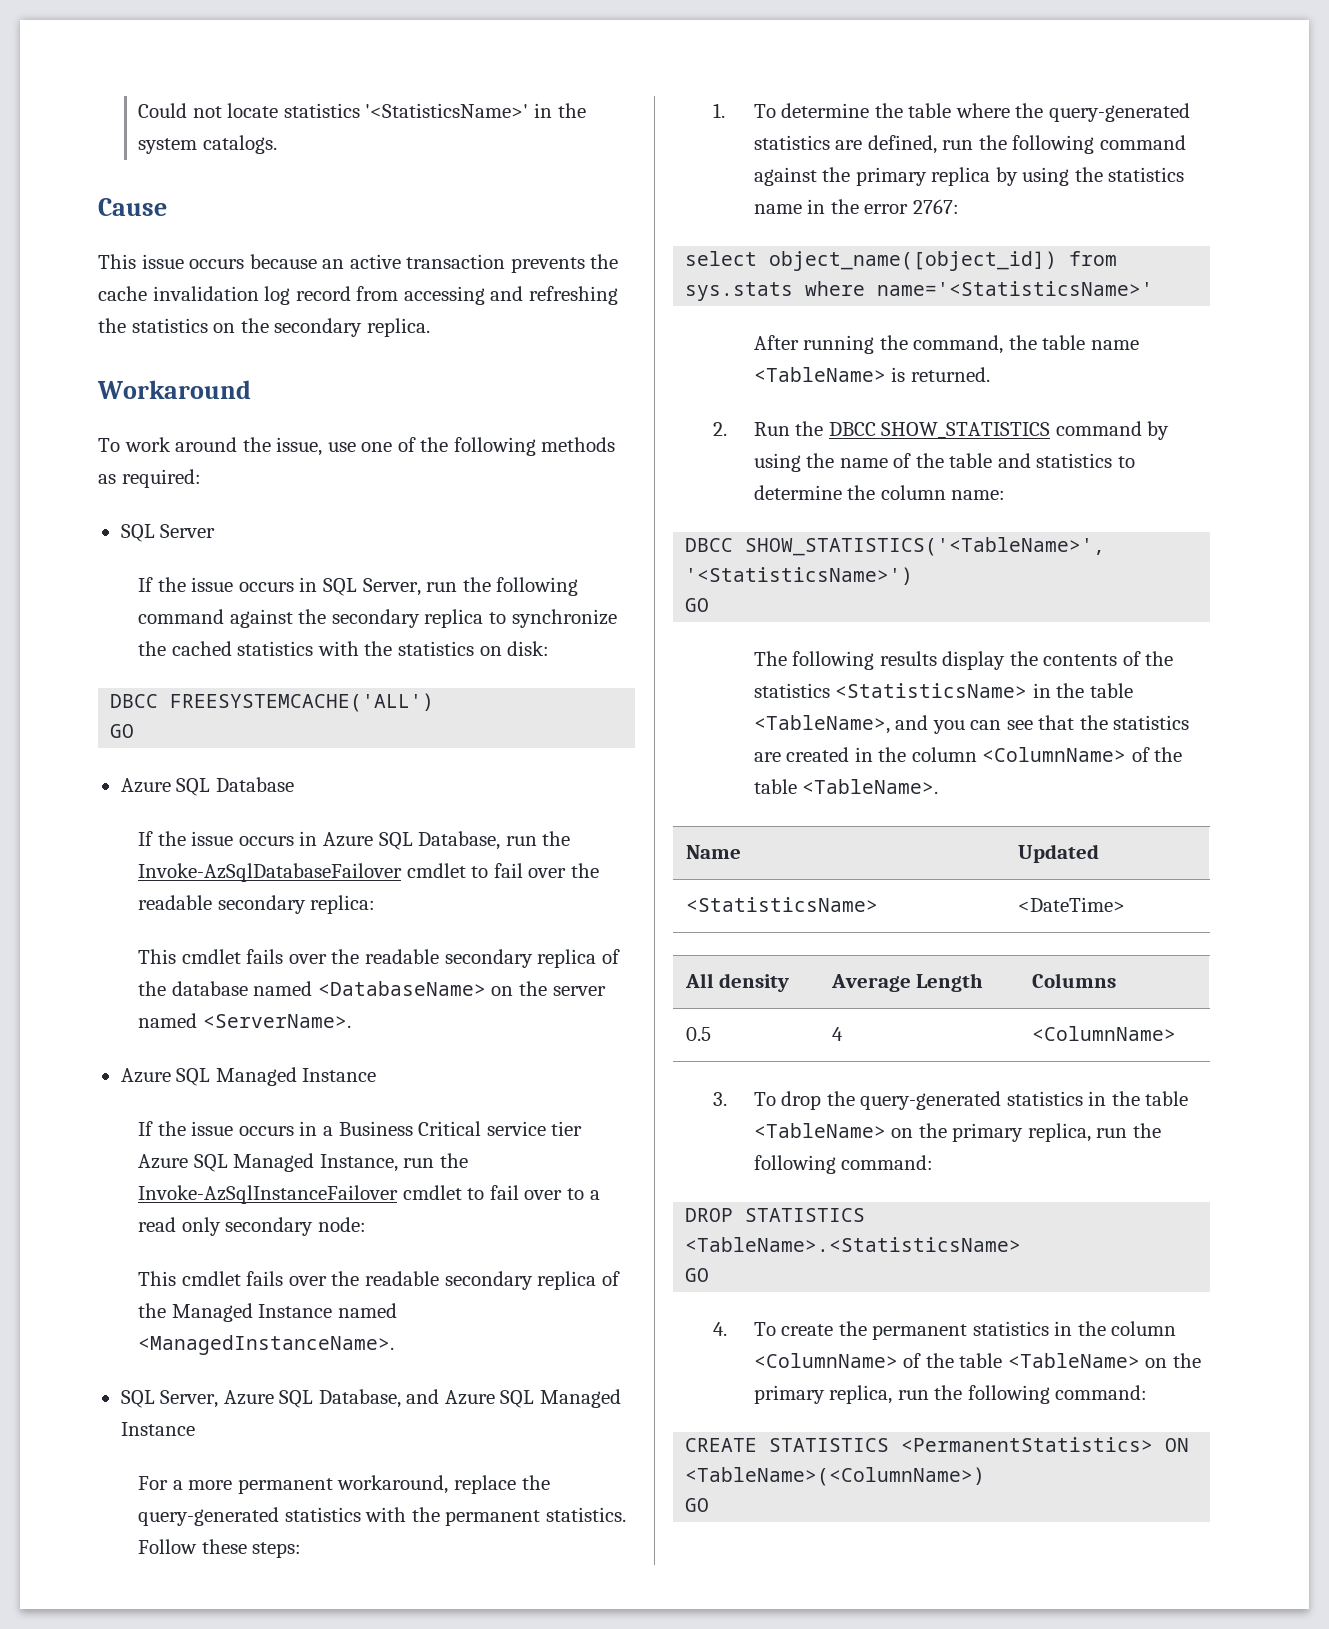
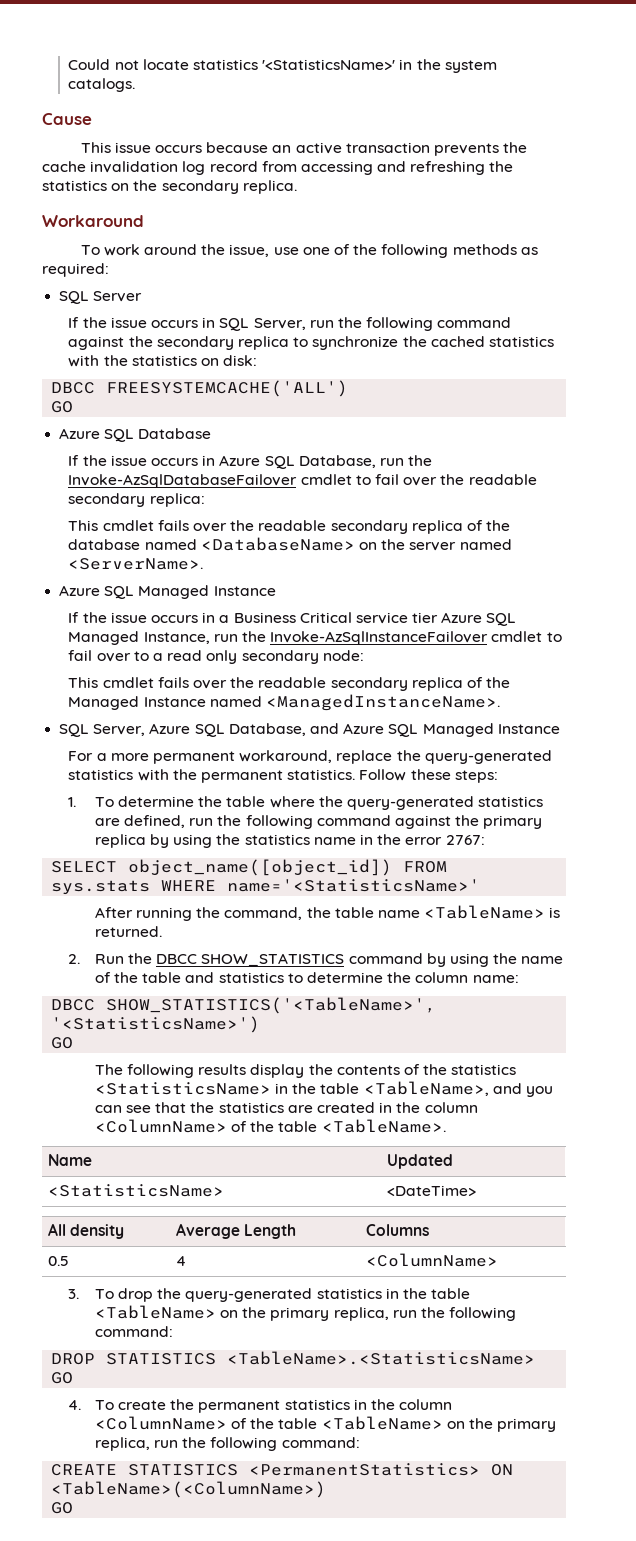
- select object_name([object_id]) from sys.stats where name='<StatisticsName>'
+ SELECT object_name([object_id]) FROM sys.stats WHERE name='<StatisticsName>'

